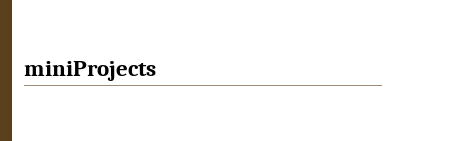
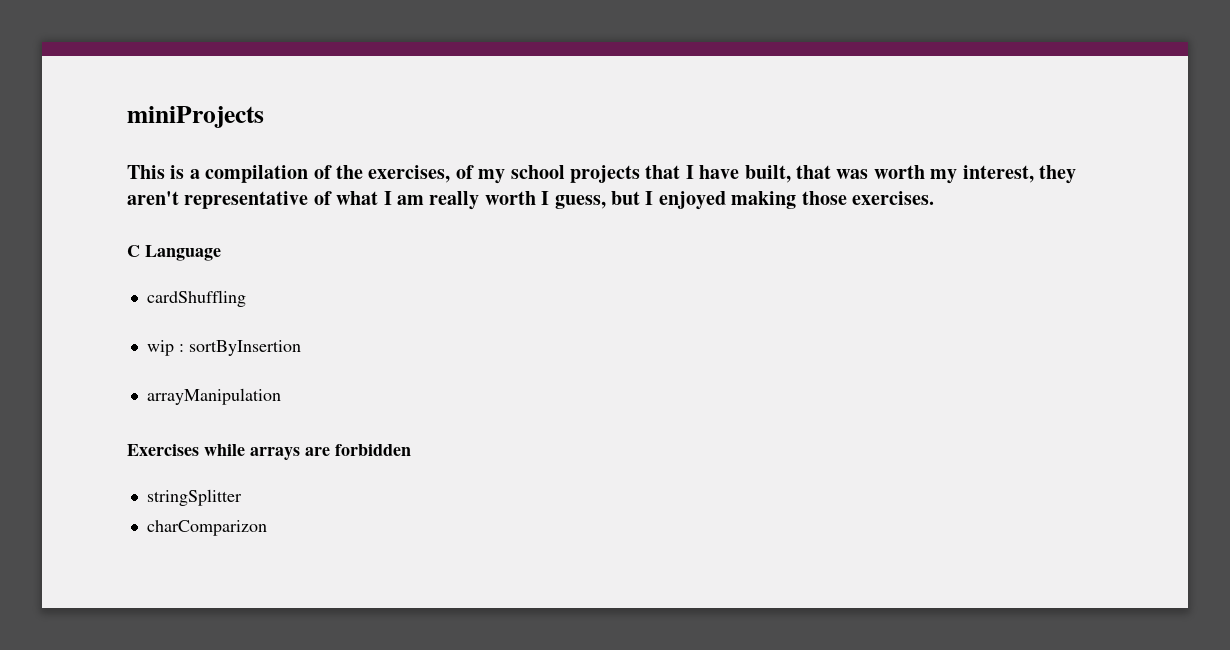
+ This is a compilation of the exercises, of my school projects that I have built, that was worth my interest, they aren't representative of what I am really worth I guess, but I enjoyed making those exercises.
+ C Language
+ cardShuffling
+ wip : sortByInsertion
+ arrayManipulation
+ Exercises while arrays are forbidden
+ stringSplitter
+ charComparizon

